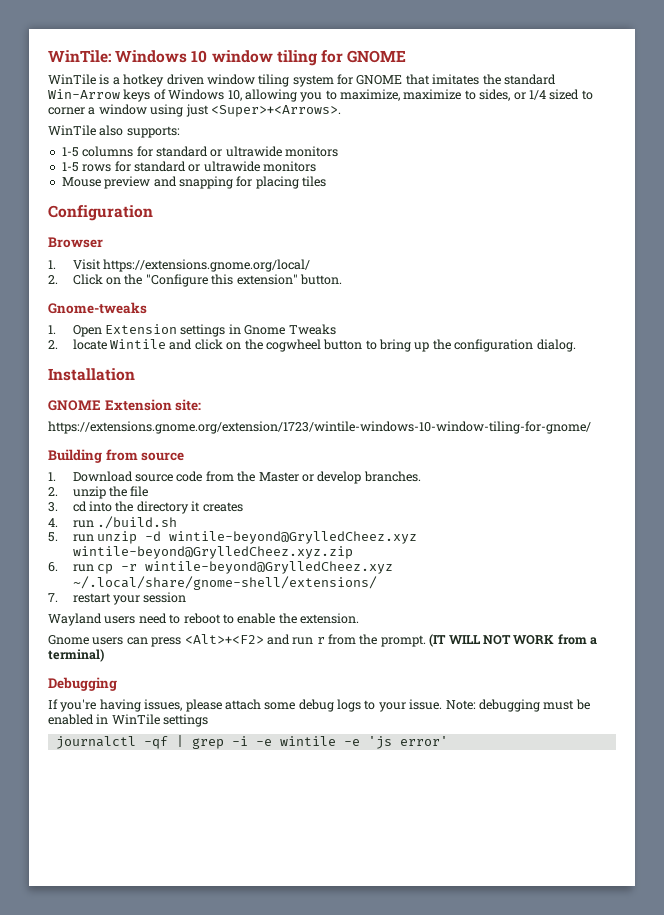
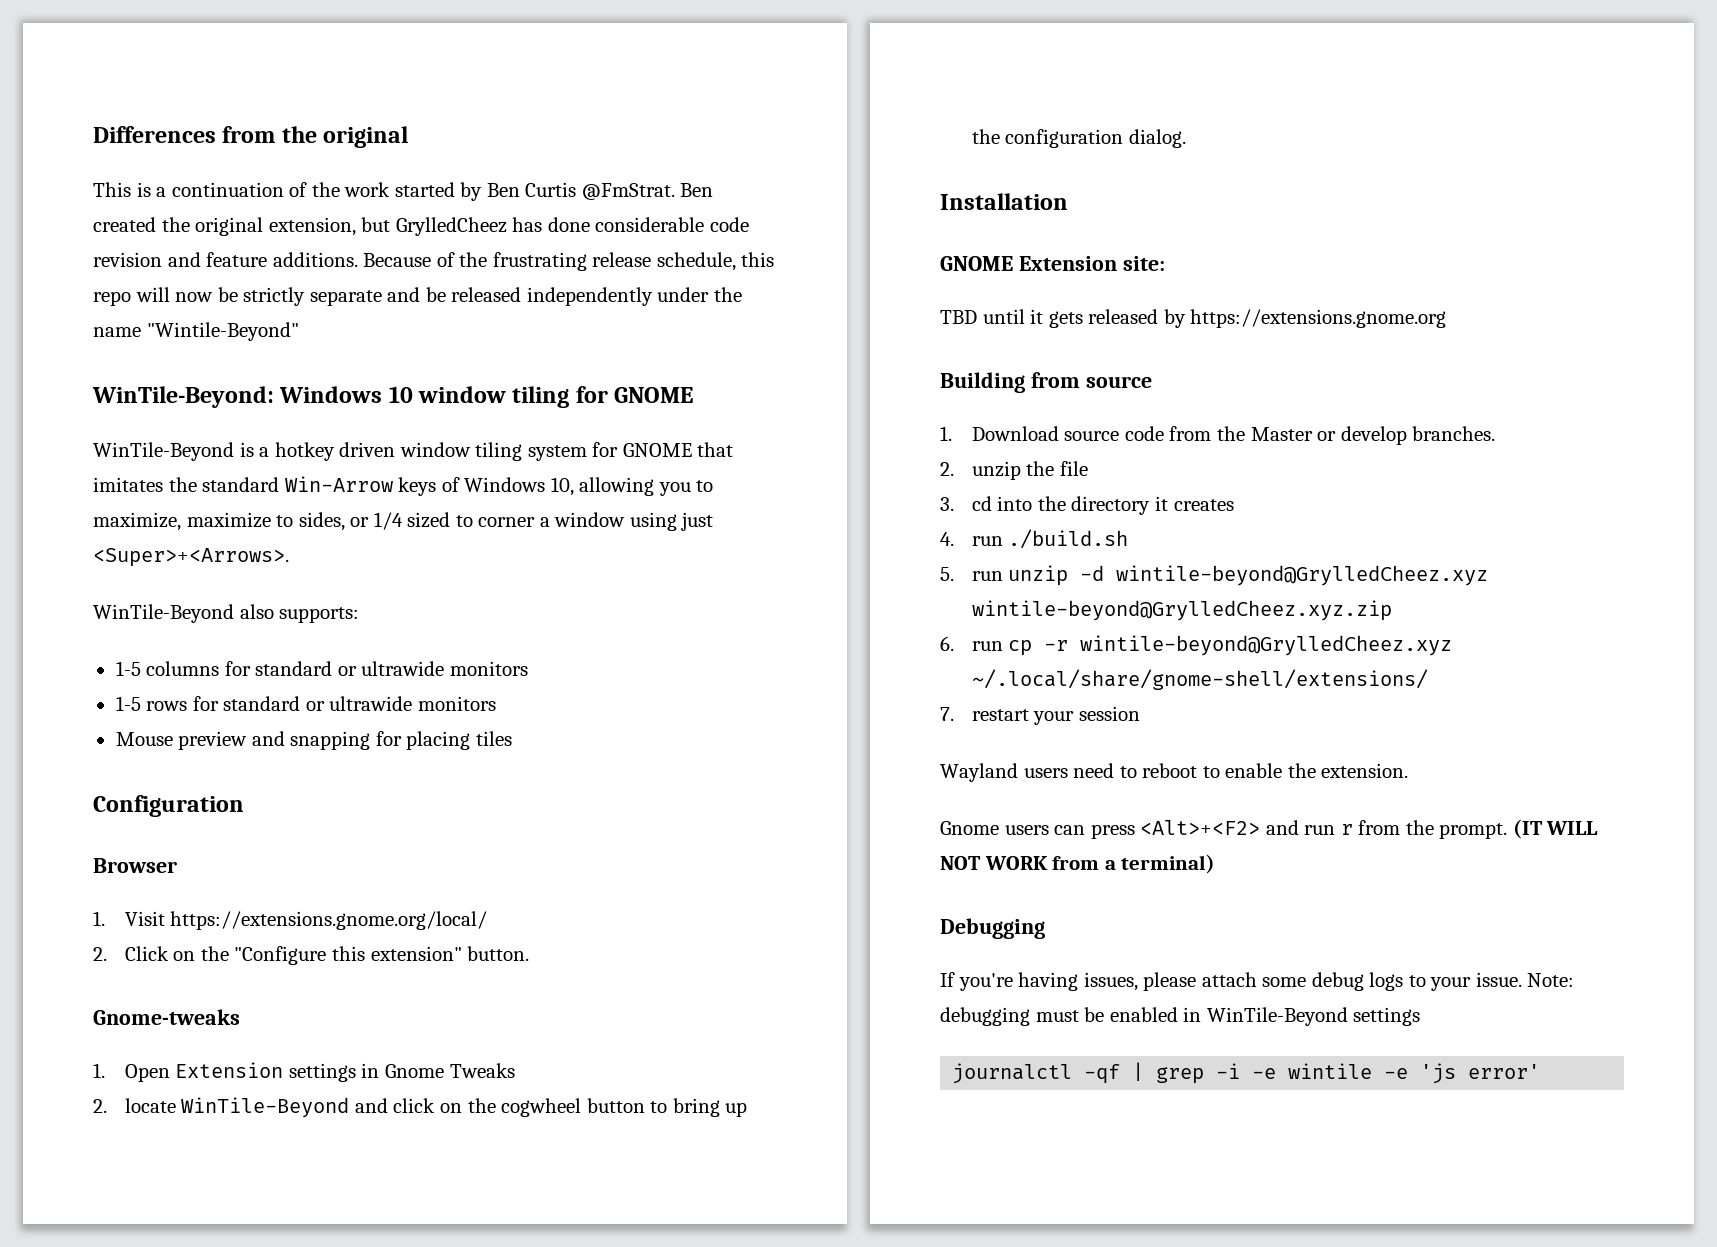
- WinTile: Windows 10 window tiling for GNOME
+ Differences from the original
+ This is a continuation of the work started by Ben Curtis @FmStrat. Ben created the original extension, but GrylledCheez has done considerable code revision and feature additions. Because of the frustrating release schedule, this repo will now be strictly separate and be released independently under the name "Wintile-Beyond"
+ WinTile-Beyond: Windows 10 window tiling for GNOME
- WinTile is a hotkey driven window tiling system for GNOME that imitates the standard Win-Arrow keys of Windows 10, allowing you to maximize, maximize to sides, or 1/4 sized to corner a window using just <Super>+<Arrows>.
+ WinTile-Beyond is a hotkey driven window tiling system for GNOME that imitates the standard Win-Arrow keys of Windows 10, allowing you to maximize, maximize to sides, or 1/4 sized to corner a window using just <Super>+<Arrows>.
- WinTile also supports:
+ WinTile-Beyond also supports:
- 2. locate Wintile and click on the cogwheel button to bring up the configuration dialog.
+ 2. locate WinTile-Beyond and click on the cogwheel button to bring up the configuration dialog.
- https://extensions.gnome.org/extension/1723/wintile-windows-10-window-tiling-for-gnome/
+ TBD until it gets released by https://extensions.gnome.org
- Note: debugging must be enabled in WinTile settings
+ Note: debugging must be enabled in WinTile-Beyond settings

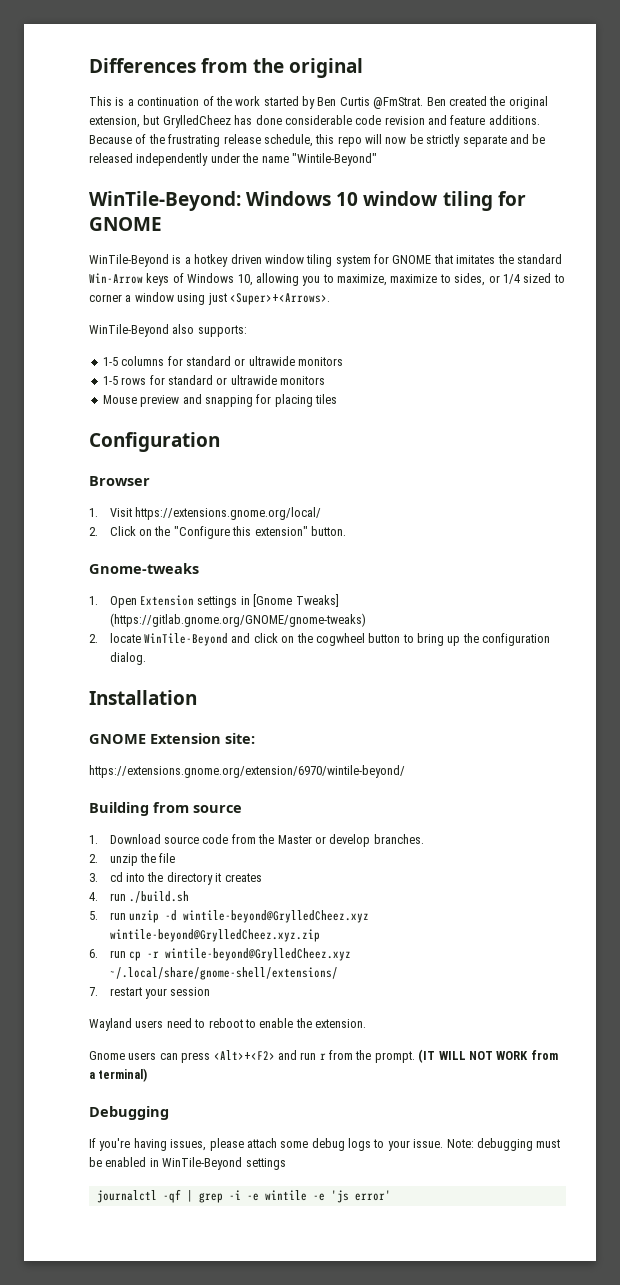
- 1. Open Extension settings in Gnome Tweaks
+ 1. Open Extension settings in [Gnome Tweaks] (https://gitlab.gnome.org/GNOME/gnome-tweaks)
- TBD until it gets released by https://extensions.gnome.org
+ https://extensions.gnome.org/extension/6970/wintile-beyond/

